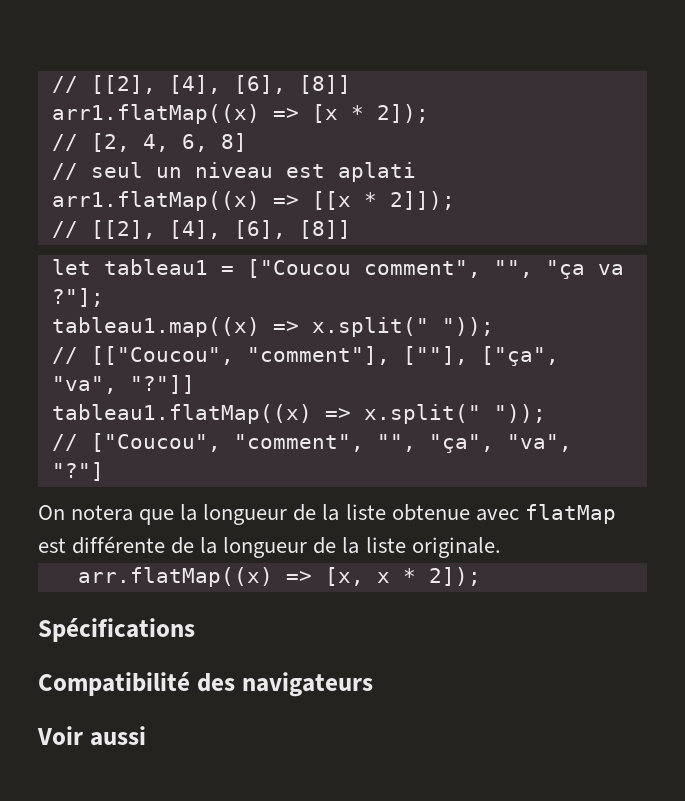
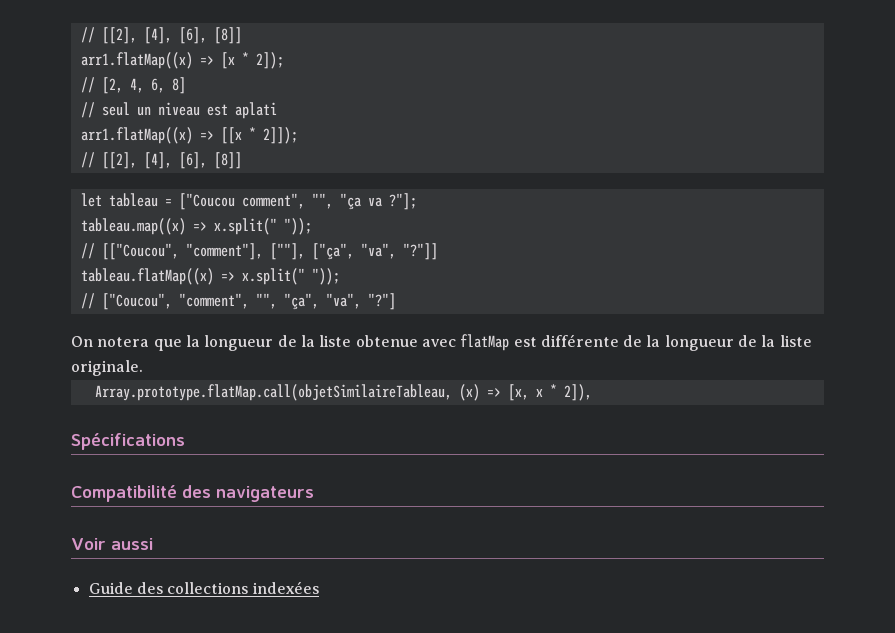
- let tableau1 = ["Coucou comment", "", "ça va ?"];
+ let tableau = ["Coucou comment", "", "ça va ?"];
- tableau1.map((x) => x.split(" "));
+ tableau.map((x) => x.split(" "));
- tableau1.flatMap((x) => x.split(" "));
+ tableau.flatMap((x) => x.split(" "));
- arr.flatMap((x) => [x, x * 2]);
+ Array.prototype.flatMap.call(objetSimilaireTableau, (x) => [x, x * 2]),
+ Guide des collections indexées

